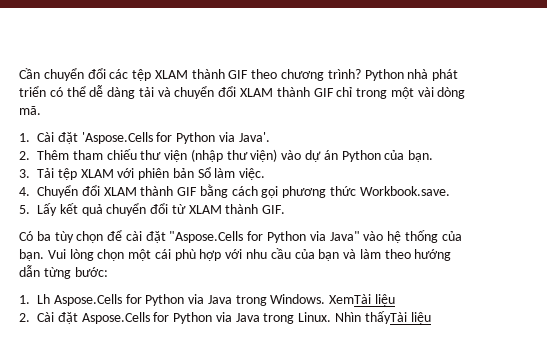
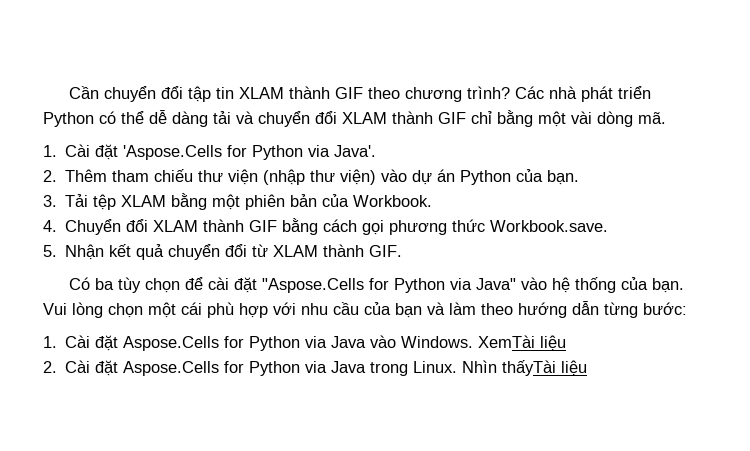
- Cần chuyển đổi các tệp XLAM thành GIF theo chương trình?
+ Cần chuyển đổi tập tin XLAM thành GIF theo chương trình?
- Python nhà phát triển có thể dễ dàng tải và chuyển đổi XLAM thành GIF chỉ trong một vài dòng mã.
+ Các nhà phát triển Python có thể dễ dàng tải và chuyển đổi XLAM thành GIF chỉ bằng một vài dòng mã.
- 3. Tải tệp XLAM với phiên bản Sổ làm việc.
+ 3. Tải tệp XLAM bằng một phiên bản của Workbook.
- 5. Lấy kết quả chuyển đổi từ XLAM thành GIF.
+ 5. Nhận kết quả chuyển đổi từ XLAM thành GIF.
- 1. Lh Aspose.Cells for Python via Java trong Windows.
+ 1. Cài đặt Aspose.Cells for Python via Java vào Windows.

